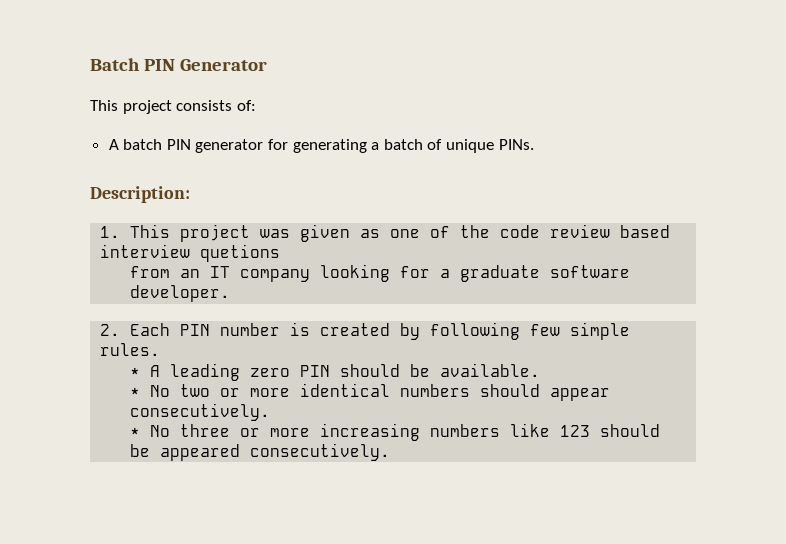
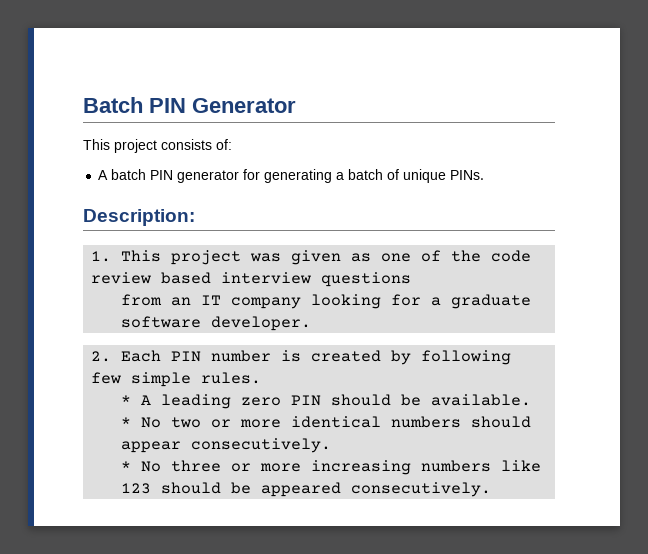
- 1. This project was given as one of the code review based interview quetions
+ 1. This project was given as one of the code review based interview questions

